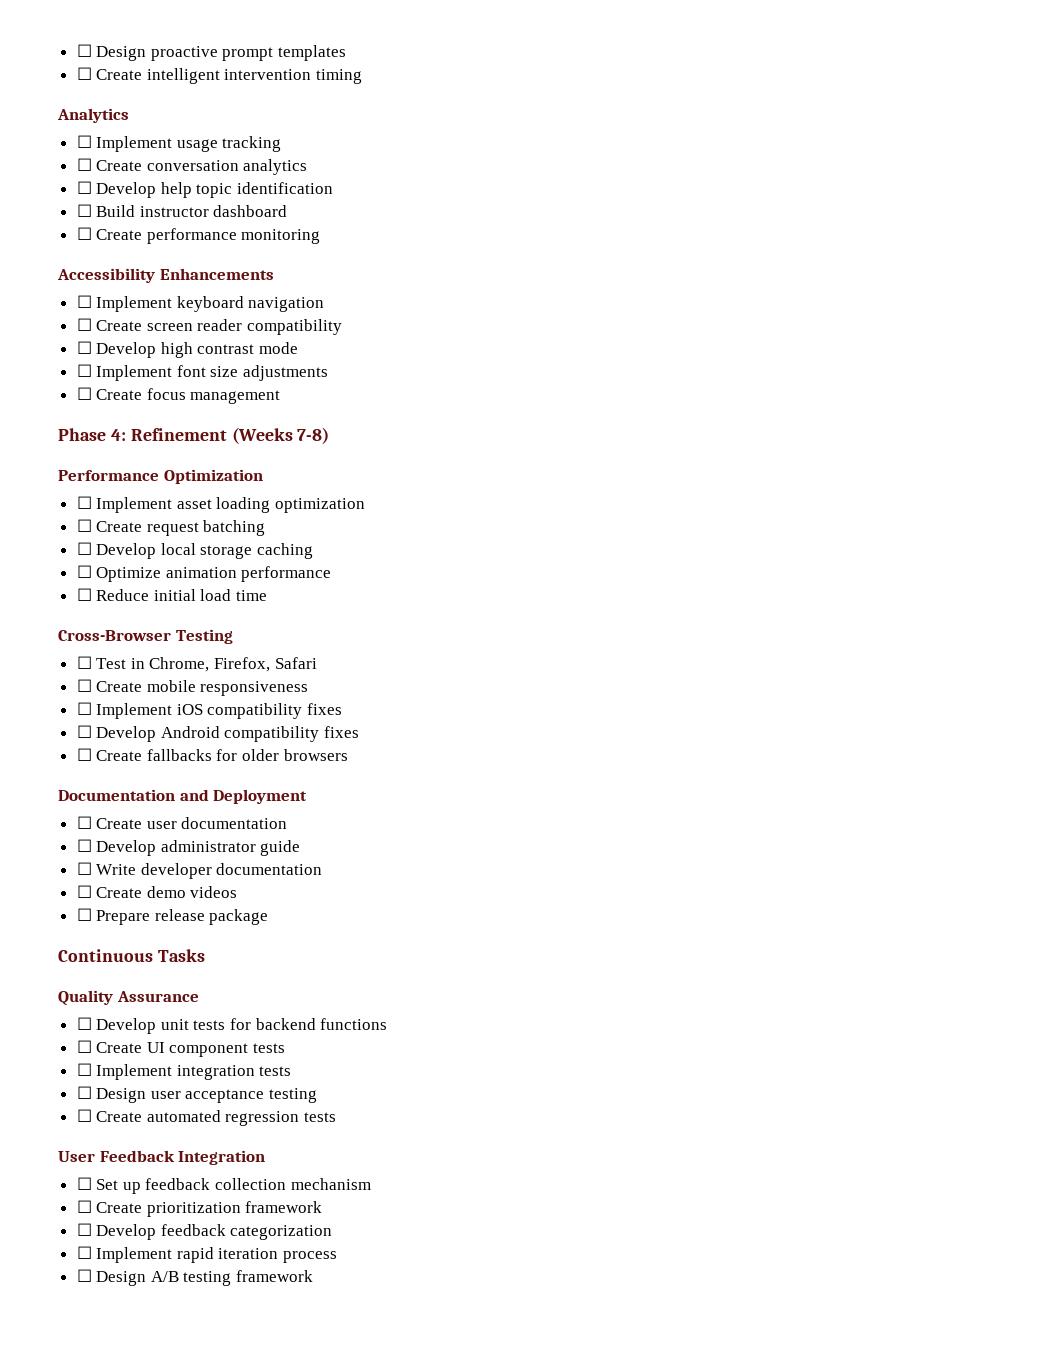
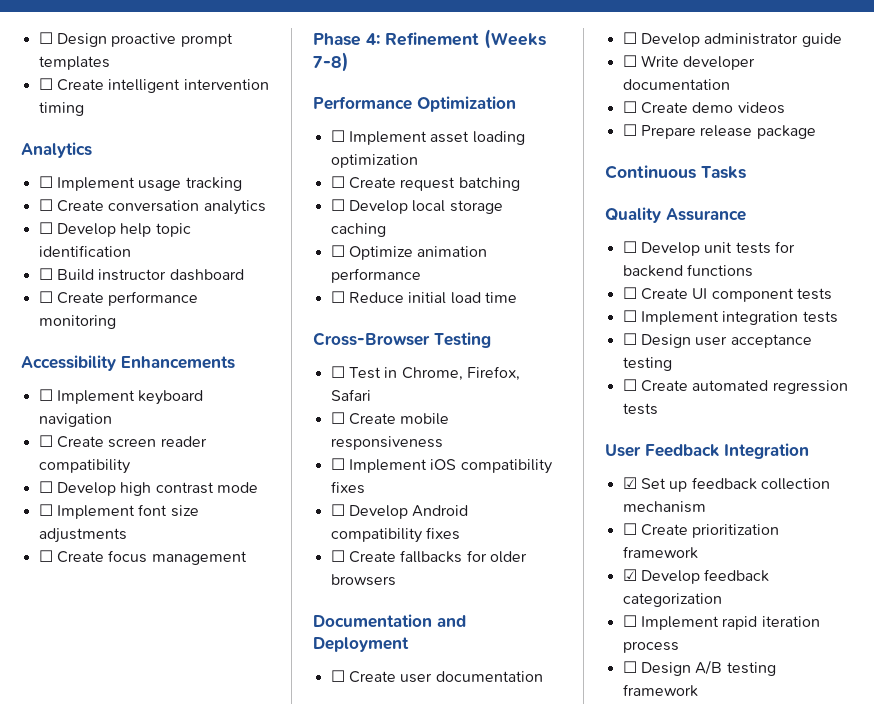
- ☐ Set up feedback collection mechanism
+ ☑ Set up feedback collection mechanism
- ☐ Develop feedback categorization
+ ☑ Develop feedback categorization

